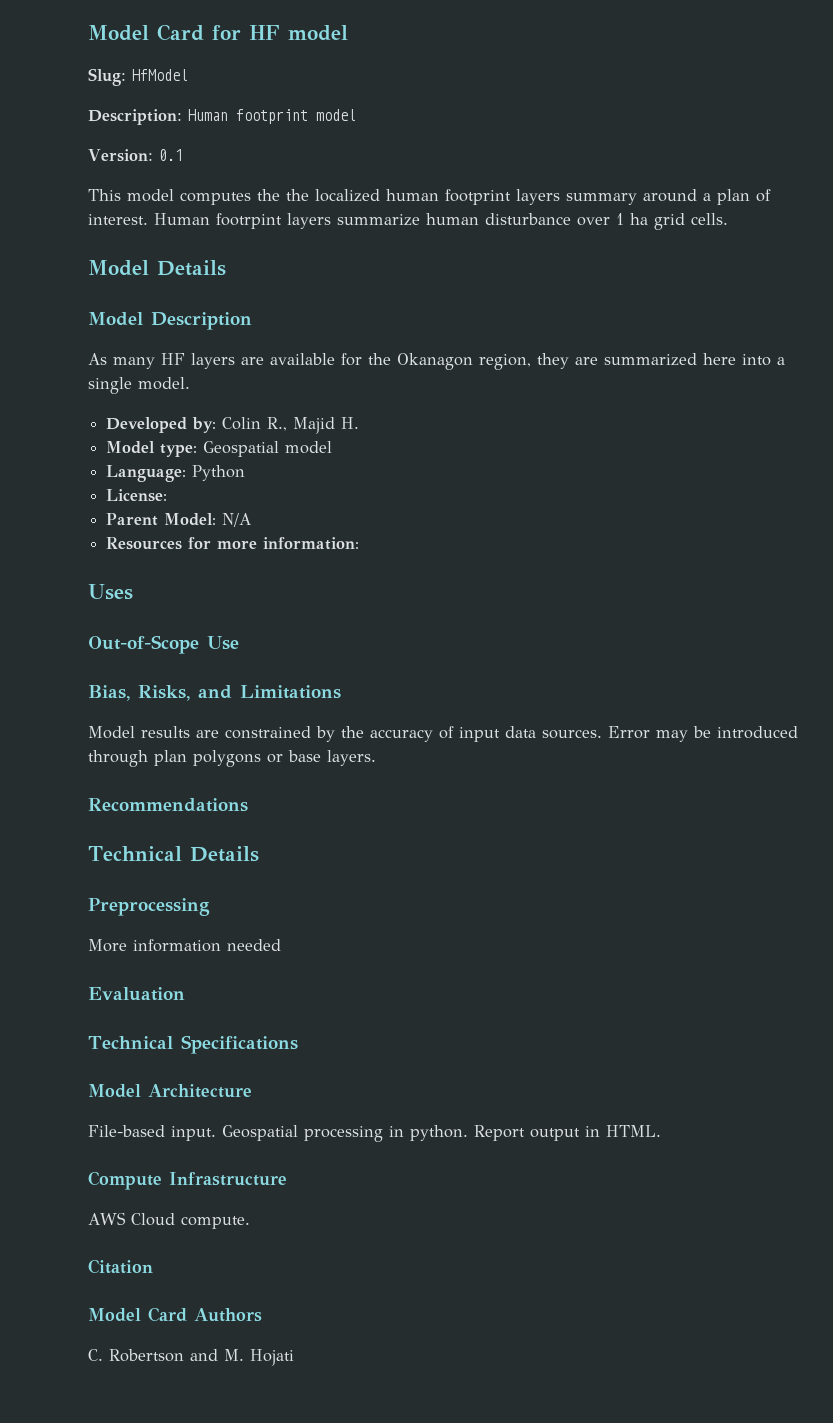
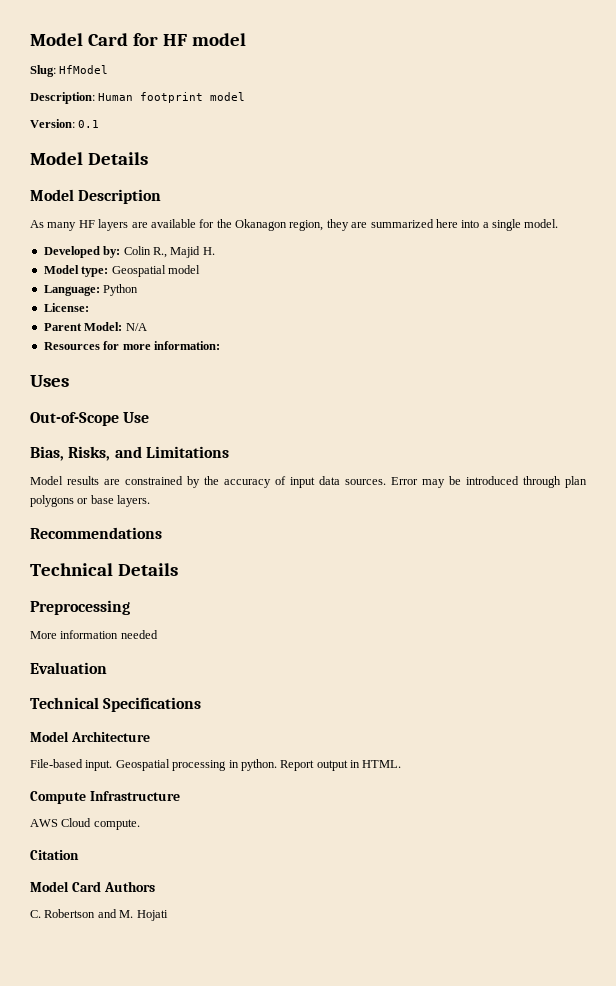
- This model computes the the localized human footprint layers summary around a plan of interest. Human footrpint layers summarize human disturbance over 1 ha grid cells.

